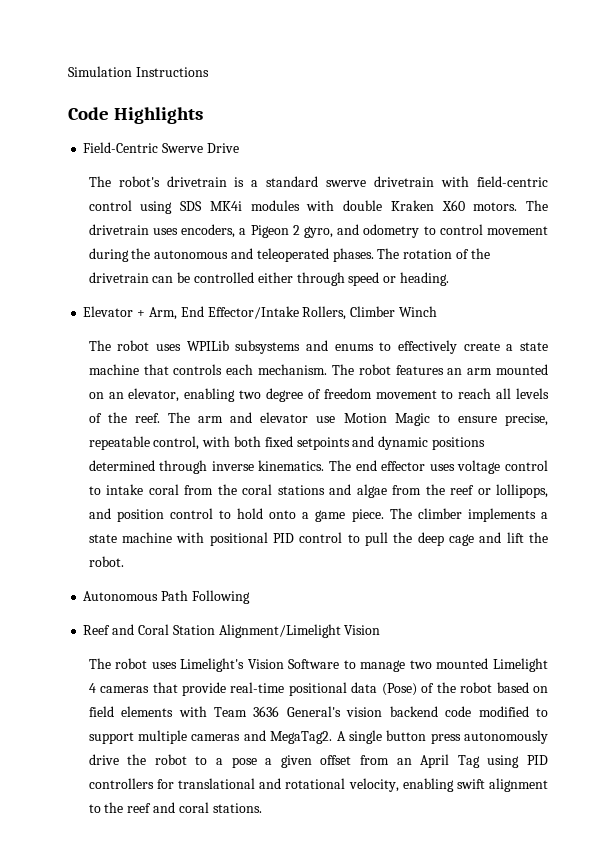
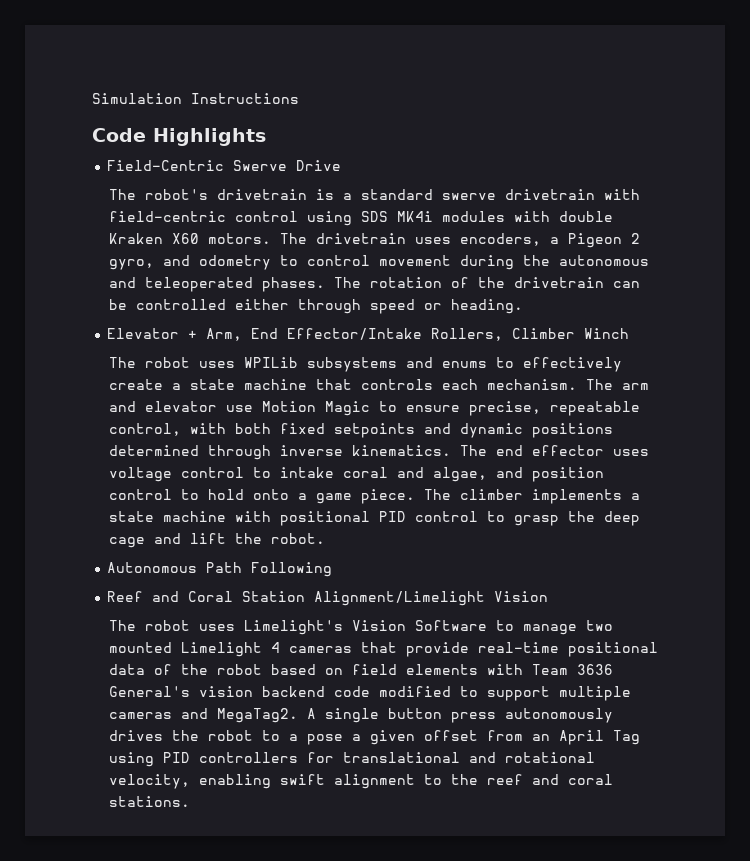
- The robot features an arm mounted on an elevator, enabling two degree of freedom movement to reach all levels of the reef. The arm and elevator use Motion Magic to ensure precise, repeatable control, with both fixed setpoints and dynamic positions determined through inverse kinematics.
+ The arm and elevator use Motion Magic to ensure precise, repeatable control, with both fixed setpoints and dynamic positions determined through inverse kinematics.
- The end effector uses voltage control to intake coral from the coral stations and algae from the reef or lollipops, and position control to hold onto a game piece.
+ The end effector uses voltage control to intake coral and algae, and position control to hold onto a game piece.
- The climber implements a state machine with positional PID control to pull the deep cage and lift the robot.
+ The climber implements a state machine with positional PID control to grasp the deep cage and lift the robot.
- The robot uses Limelight's Vision Software to manage two mounted Limelight 4 cameras that provide real-time positional data (Pose) of the robot based on field elements with Team 3636 General's vision backend code modified to support multiple cameras and MegaTag2.
+ The robot uses Limelight's Vision Software to manage two mounted Limelight 4 cameras that provide real-time positional data of the robot based on field elements with Team 3636 General's vision backend code modified to support multiple cameras and MegaTag2.
- A single button press autonomously drive the robot to a pose a given offset from an April Tag using PID controllers for translational and rotational velocity, enabling swift alignment to the reef and coral stations.
+ A single button press autonomously drives the robot to a pose a given offset from an April Tag using PID controllers for translational and rotational velocity, enabling swift alignment to the reef and coral stations.

